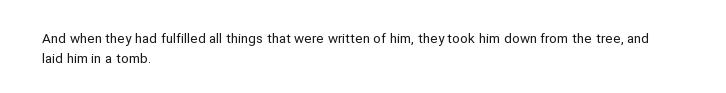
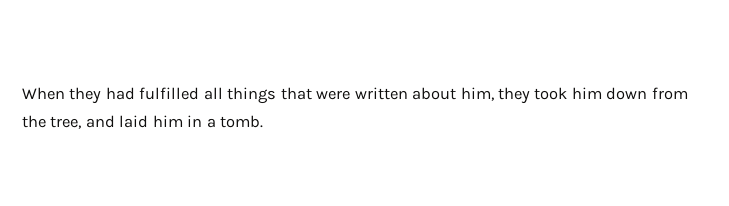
- And when they had fulfilled all things that were written of him, they took him down from the tree, and laid him in a tomb.
+ When they had fulfilled all things that were written about him, they took him down from the tree, and laid him in a tomb.

